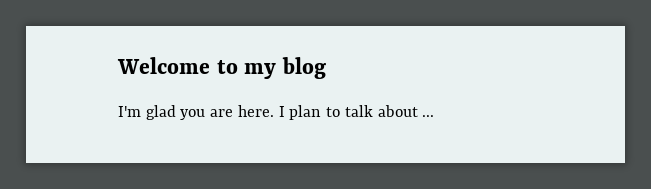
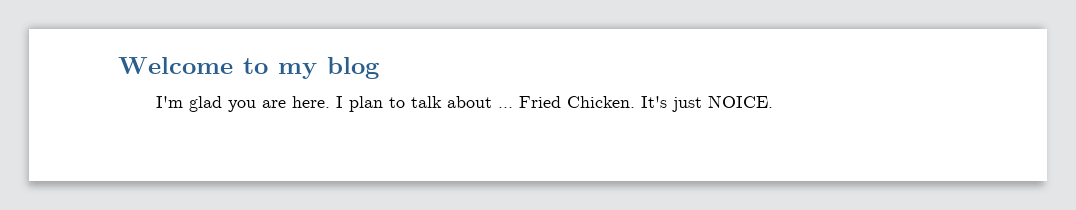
+ Fried Chicken. It's just NOICE.

